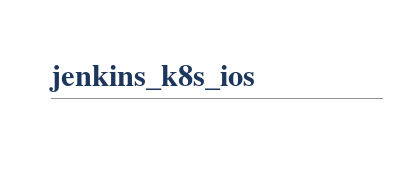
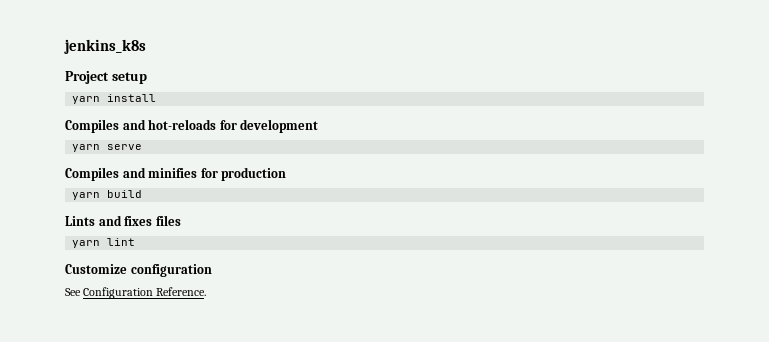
- jenkins_k8s_ios
+ jenkins_k8s
+ Project setup
+ yarn install
+ Compiles and hot-reloads for development
+ yarn serve
+ Compiles and minifies for production
+ yarn build
+ Lints and fixes files
+ yarn lint
+ Customize configuration
+ See Configuration Reference.

